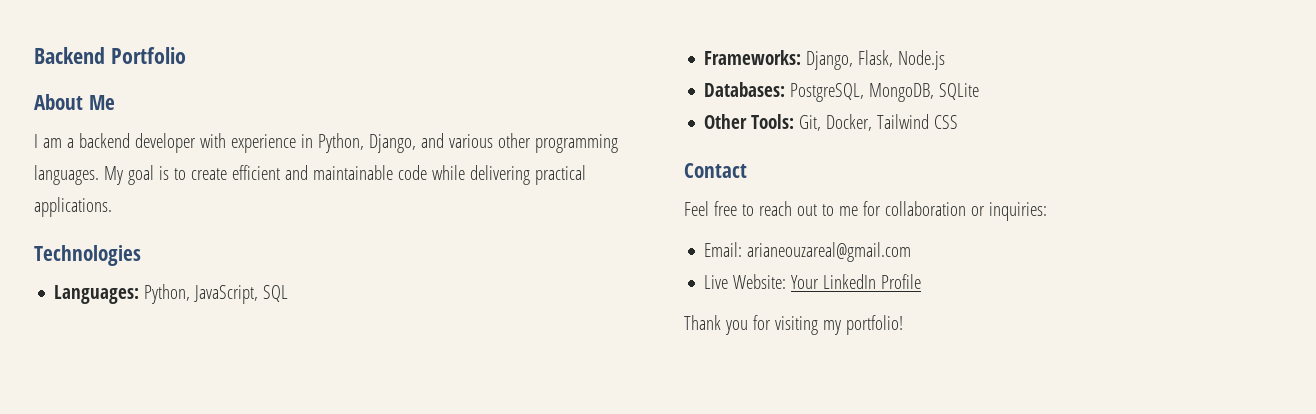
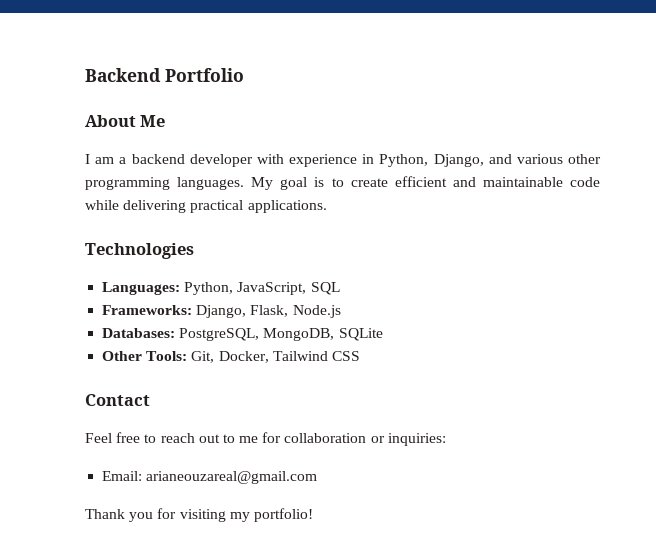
- Live Website: Your LinkedIn Profile

